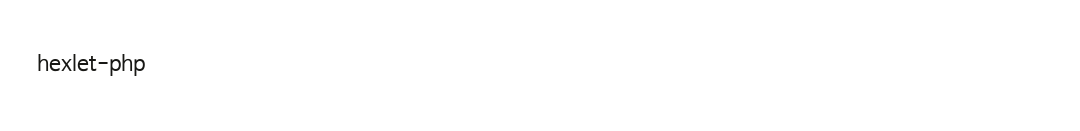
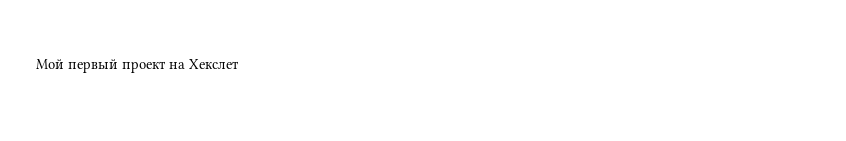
- hexlet-php
+ Мой первый проект на Хекслет

